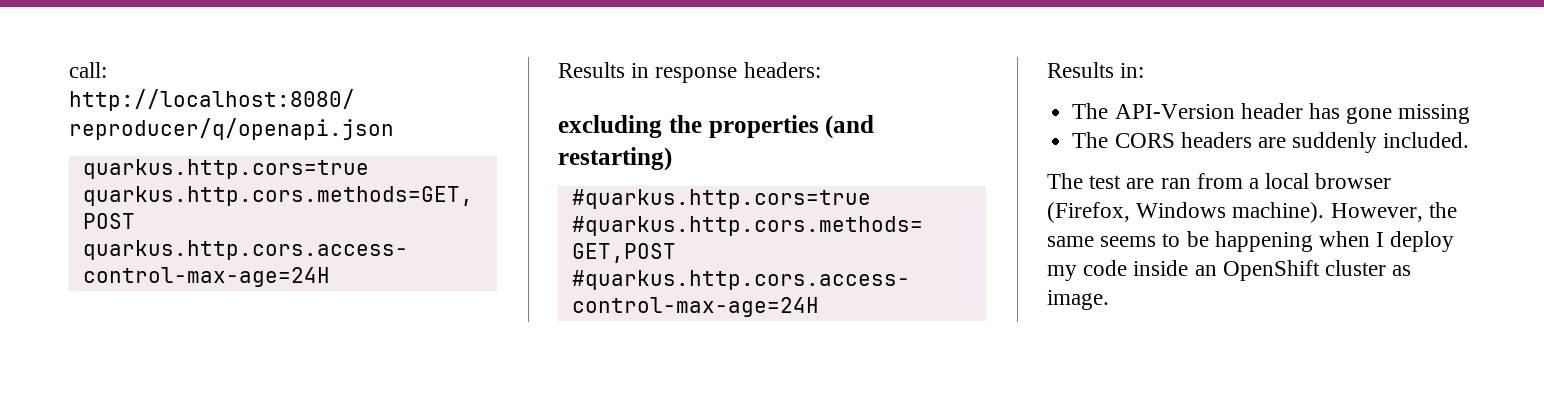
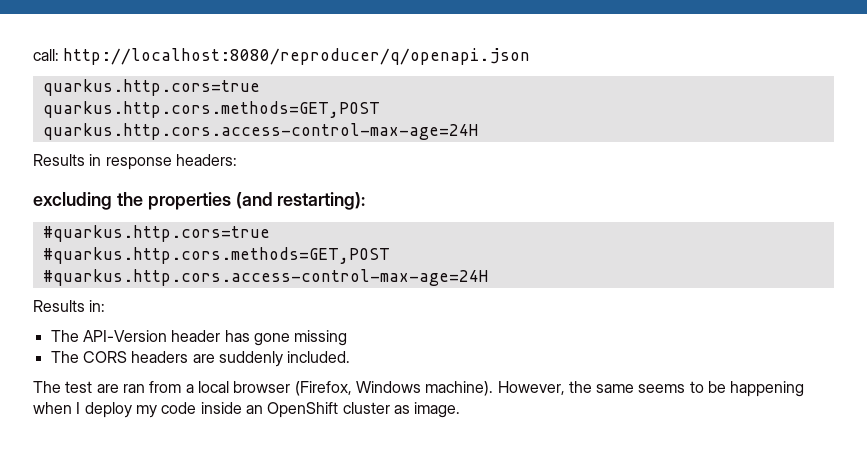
- excluding the properties (and restarting)
+ excluding the properties (and restarting):

